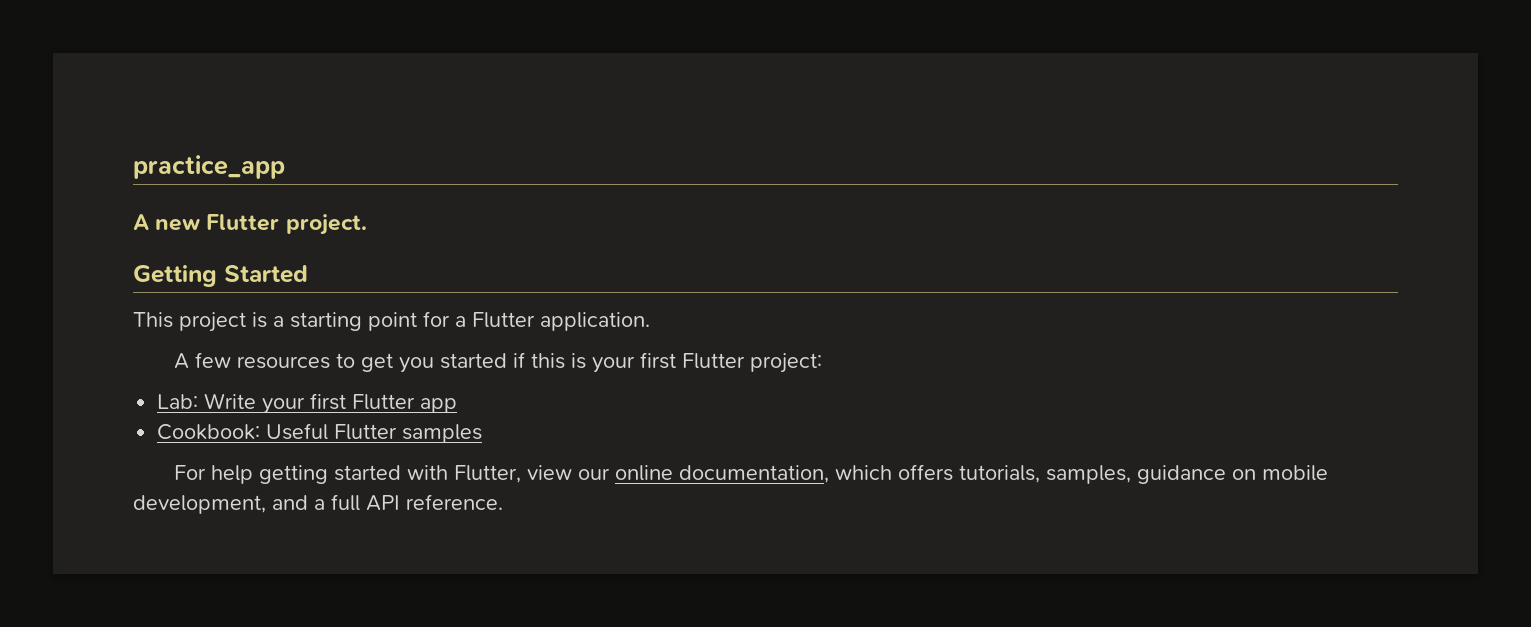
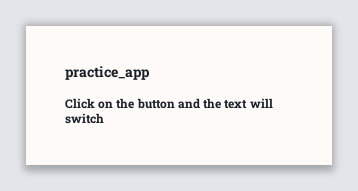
- A new Flutter project.
- Getting Started
- This project is a starting point for a Flutter application.
- A few resources to get you started if this is your first Flutter project:
- Lab: Write your first Flutter app
- Cookbook: Useful Flutter samples
- For help getting started with Flutter, view our online documentation, which offers tutorials, samples, guidance on mobile development, and a full API reference.
+ Click on the button and the text will switch

